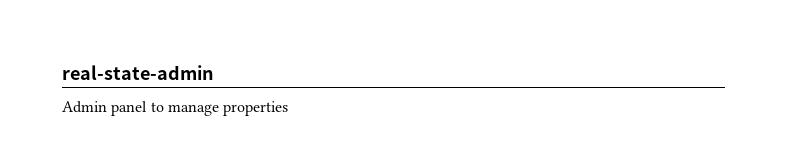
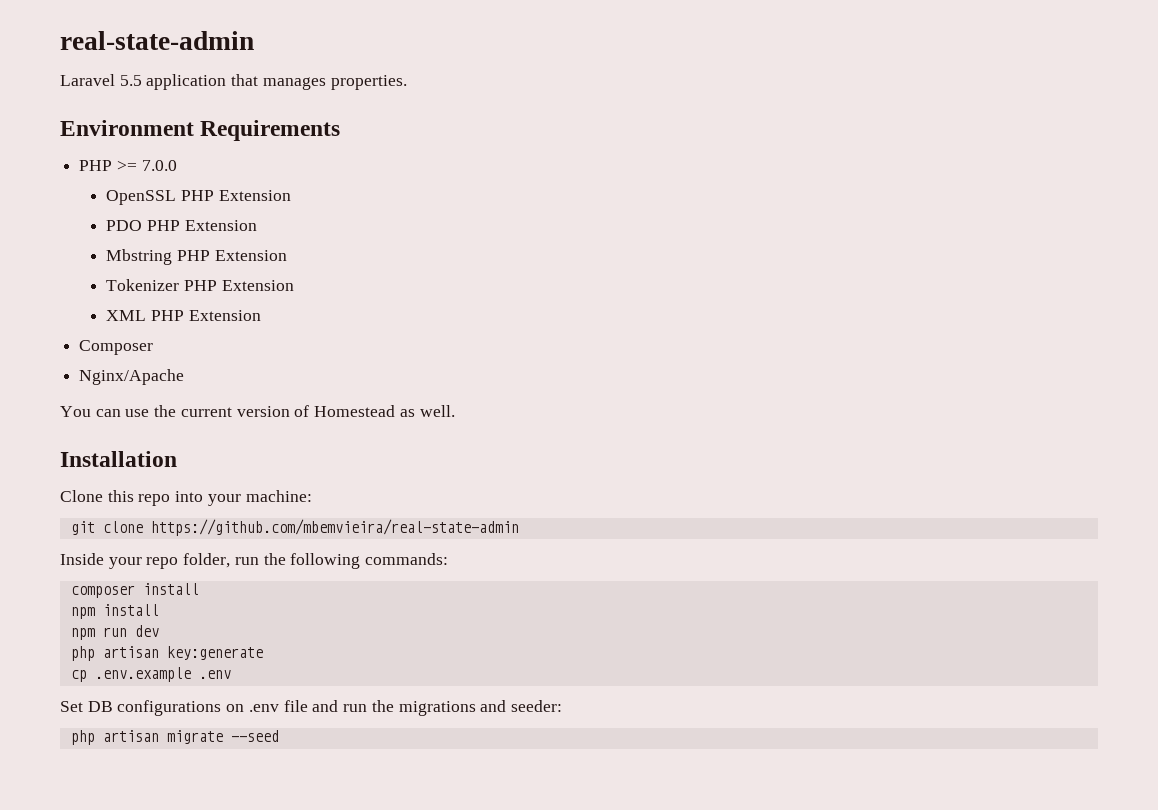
- Admin panel to manage properties
+ Laravel 5.5 application that manages properties.
+ Environment Requirements
+ PHP >= 7.0.0
+ OpenSSL PHP Extension
+ PDO PHP Extension
+ Mbstring PHP Extension
+ Tokenizer PHP Extension
+ XML PHP Extension
+ Composer
+ Nginx/Apache
+ You can use the current version of Homestead as well.
+ Installation
+ Clone this repo into your machine:
+ git clone https://github.com/mbemvieira/real-state-admin
+ Inside your repo folder, run the following commands:
+ composer install
+ npm install
+ npm run dev
+ php artisan key:generate
+ cp .env.example .env
+ Set DB configurations on .env file and run the migrations and seeder:
+ php artisan migrate --seed

